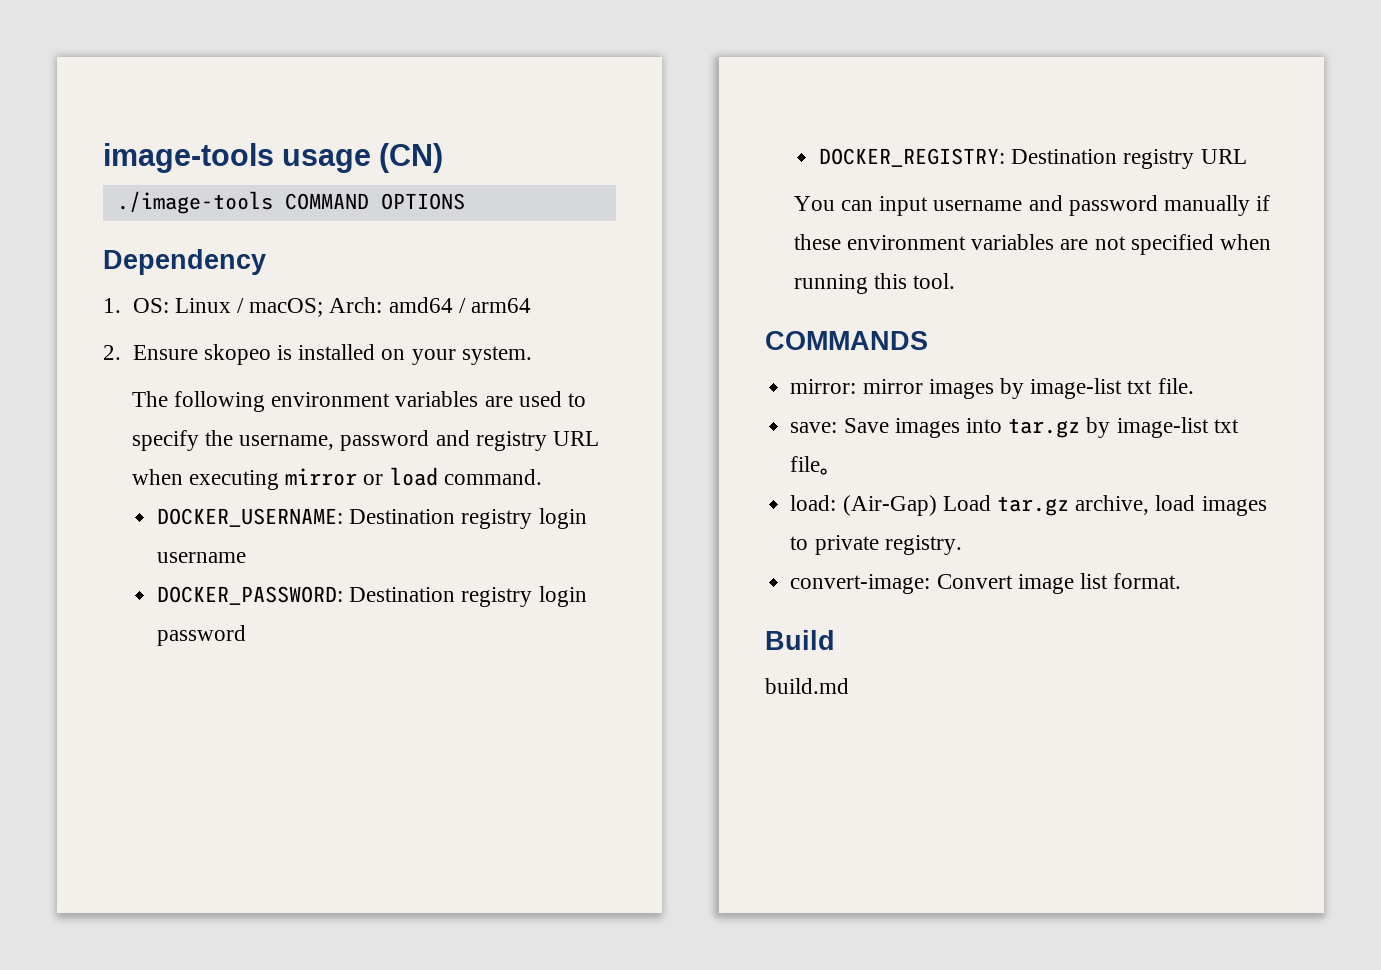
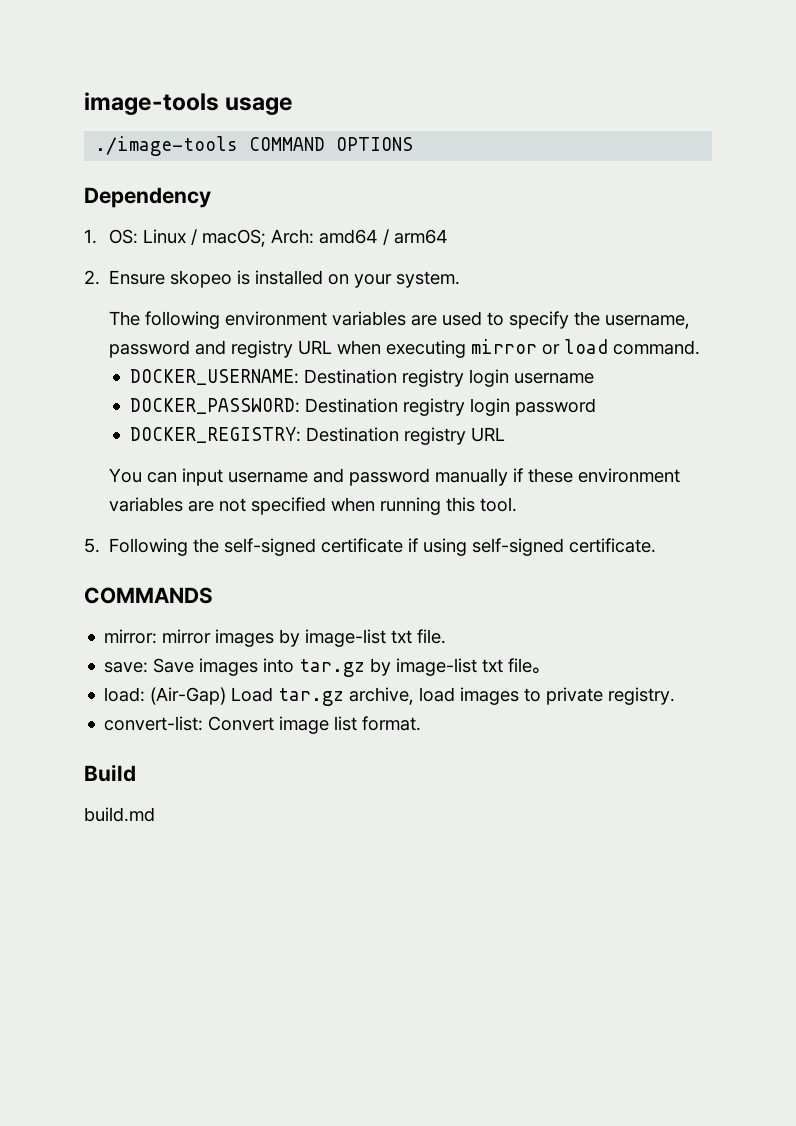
- image-tools usage (CN)
+ image-tools usage
+ 5. Following the self-signed certificate if using self-signed certificate.
- convert-image: Convert image list format.
+ convert-list: Convert image list format.

